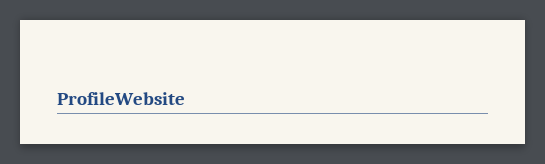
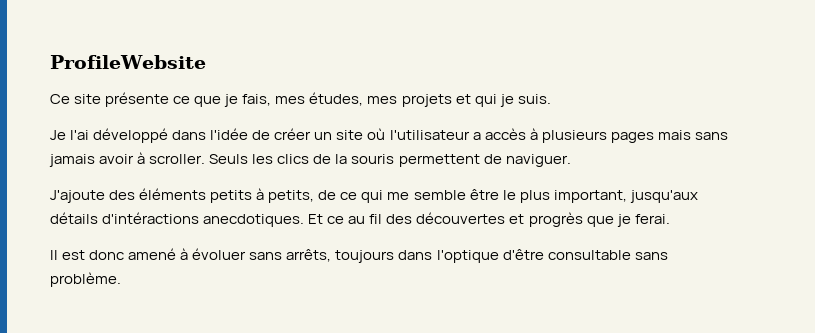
+ Ce site présente ce que je fais, mes études, mes projets et qui je suis.
+ Je l'ai développé dans l'idée de créer un site où l'utilisateur a accès à plusieurs pages mais sans jamais avoir à scroller. Seuls les clics de la souris permettent de naviguer.
+ J'ajoute des éléments petits à petits, de ce qui me semble être le plus important, jusqu'aux détails d'intéractions anecdotiques. Et ce au fil des découvertes et progrès que je ferai.
+ Il est donc amené à évoluer sans arrêts, toujours dans l'optique d'être consultable sans problème.

